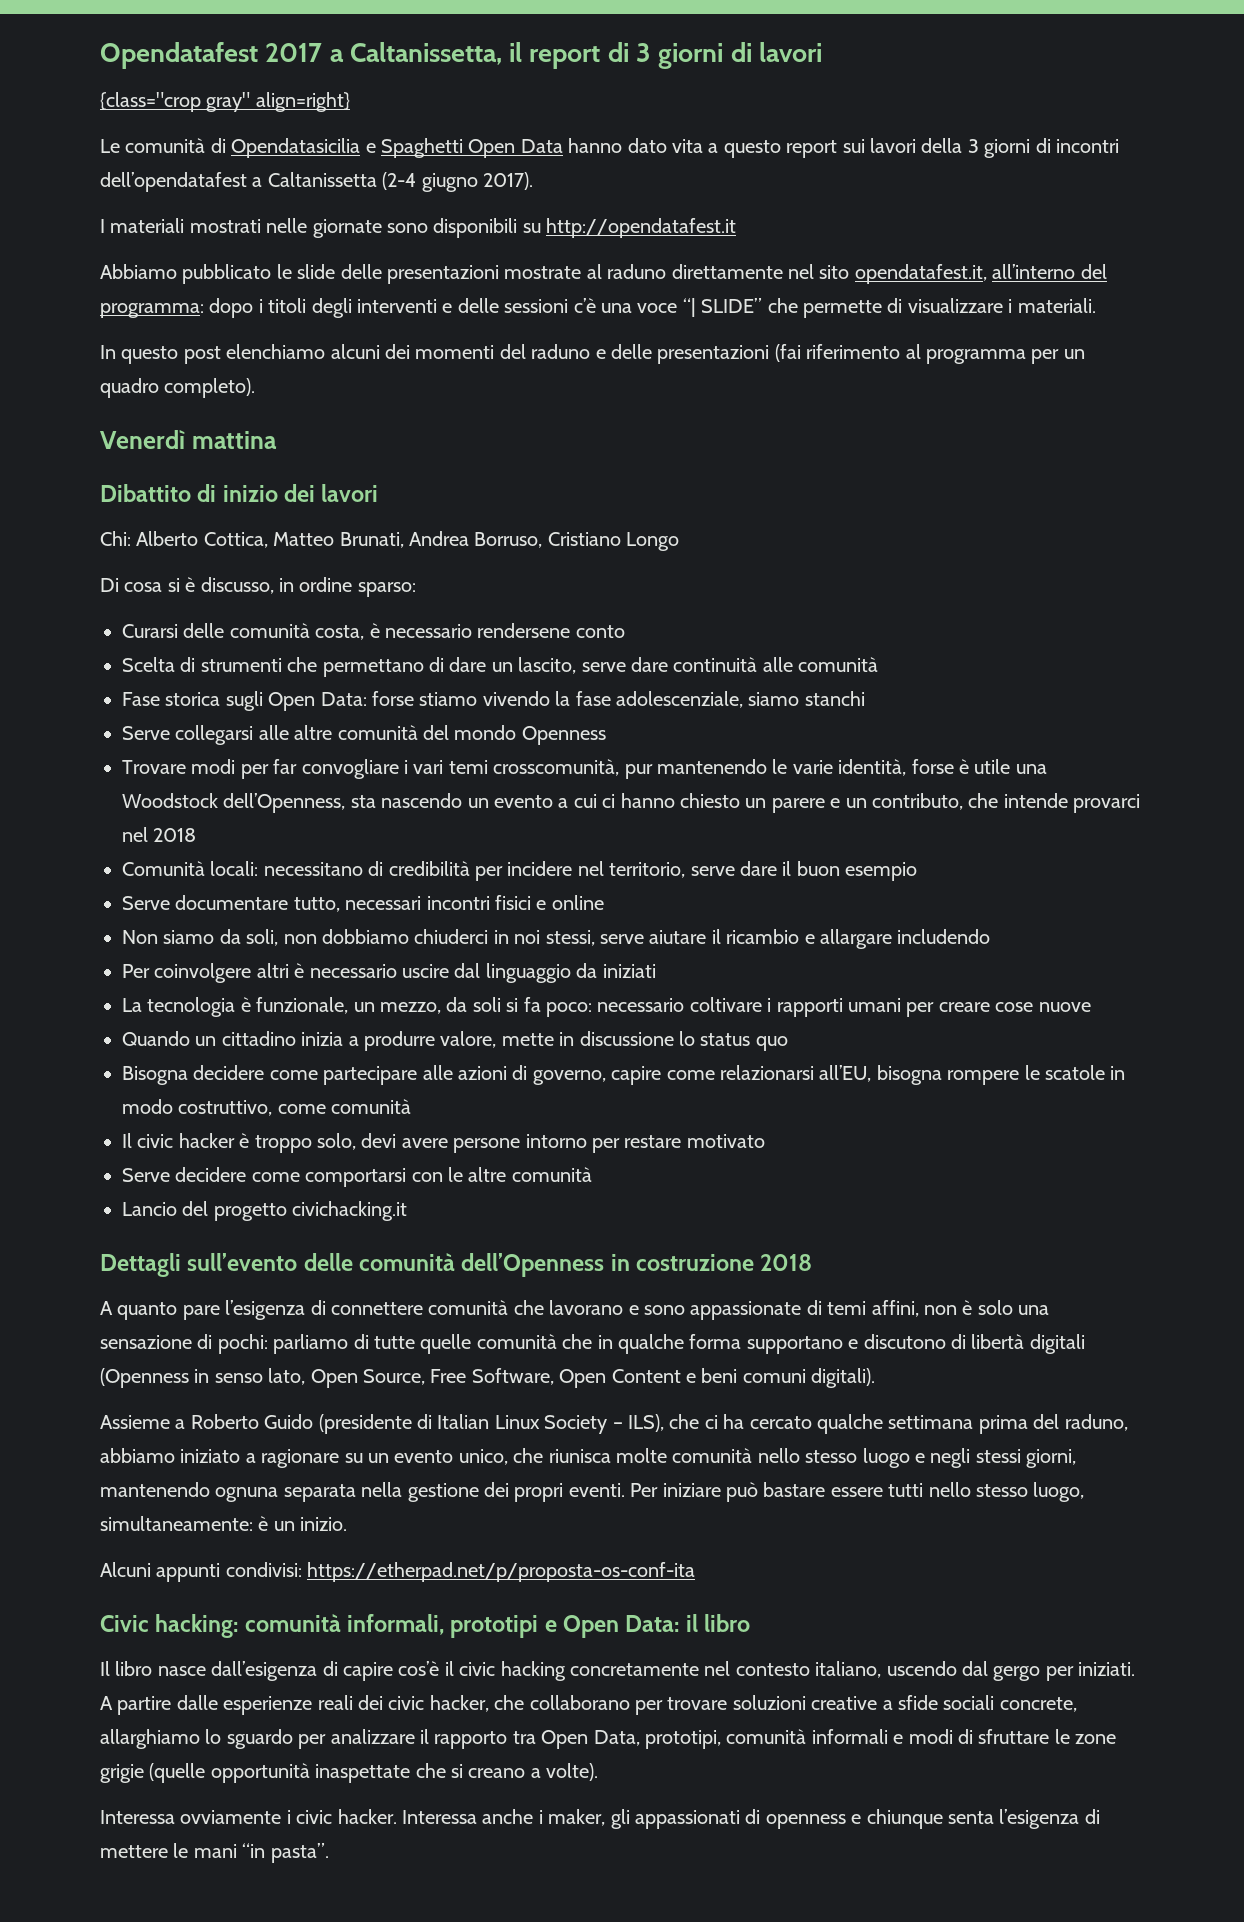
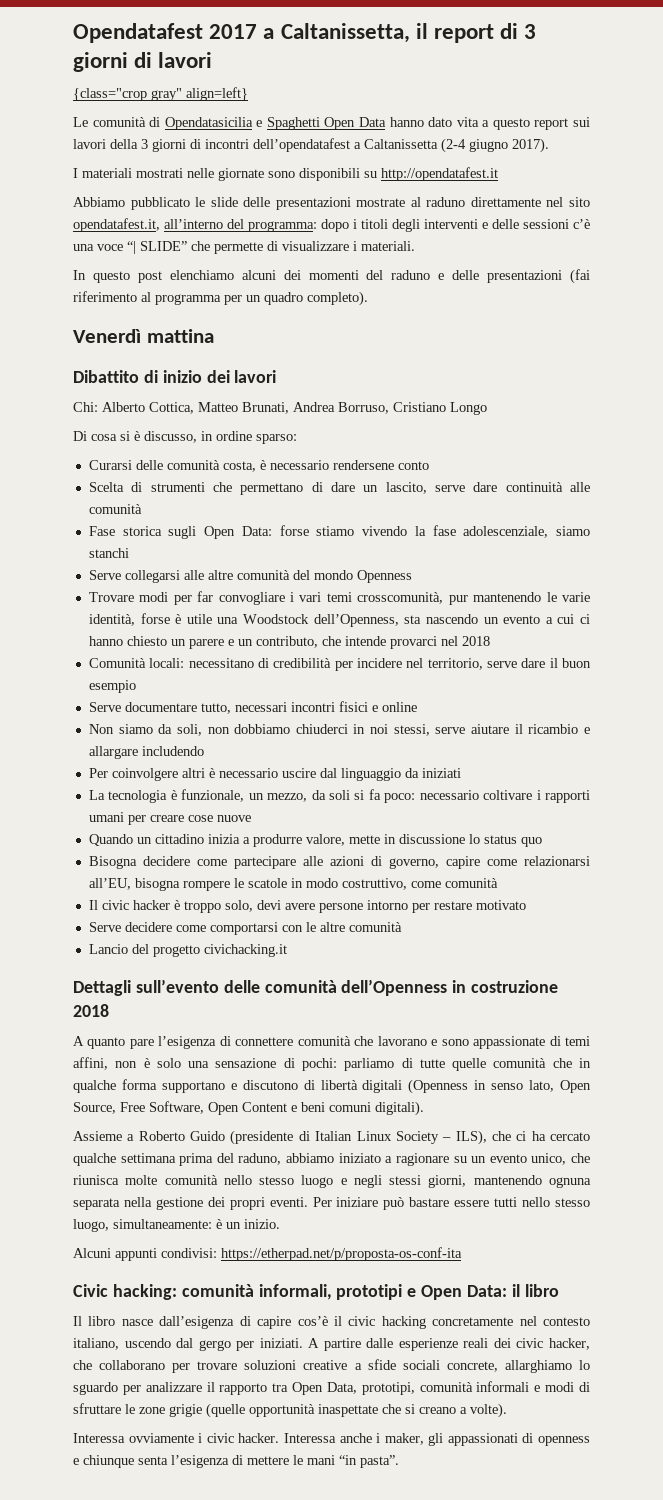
- {class="crop gray" align=right}
+ {class="crop gray" align=left}

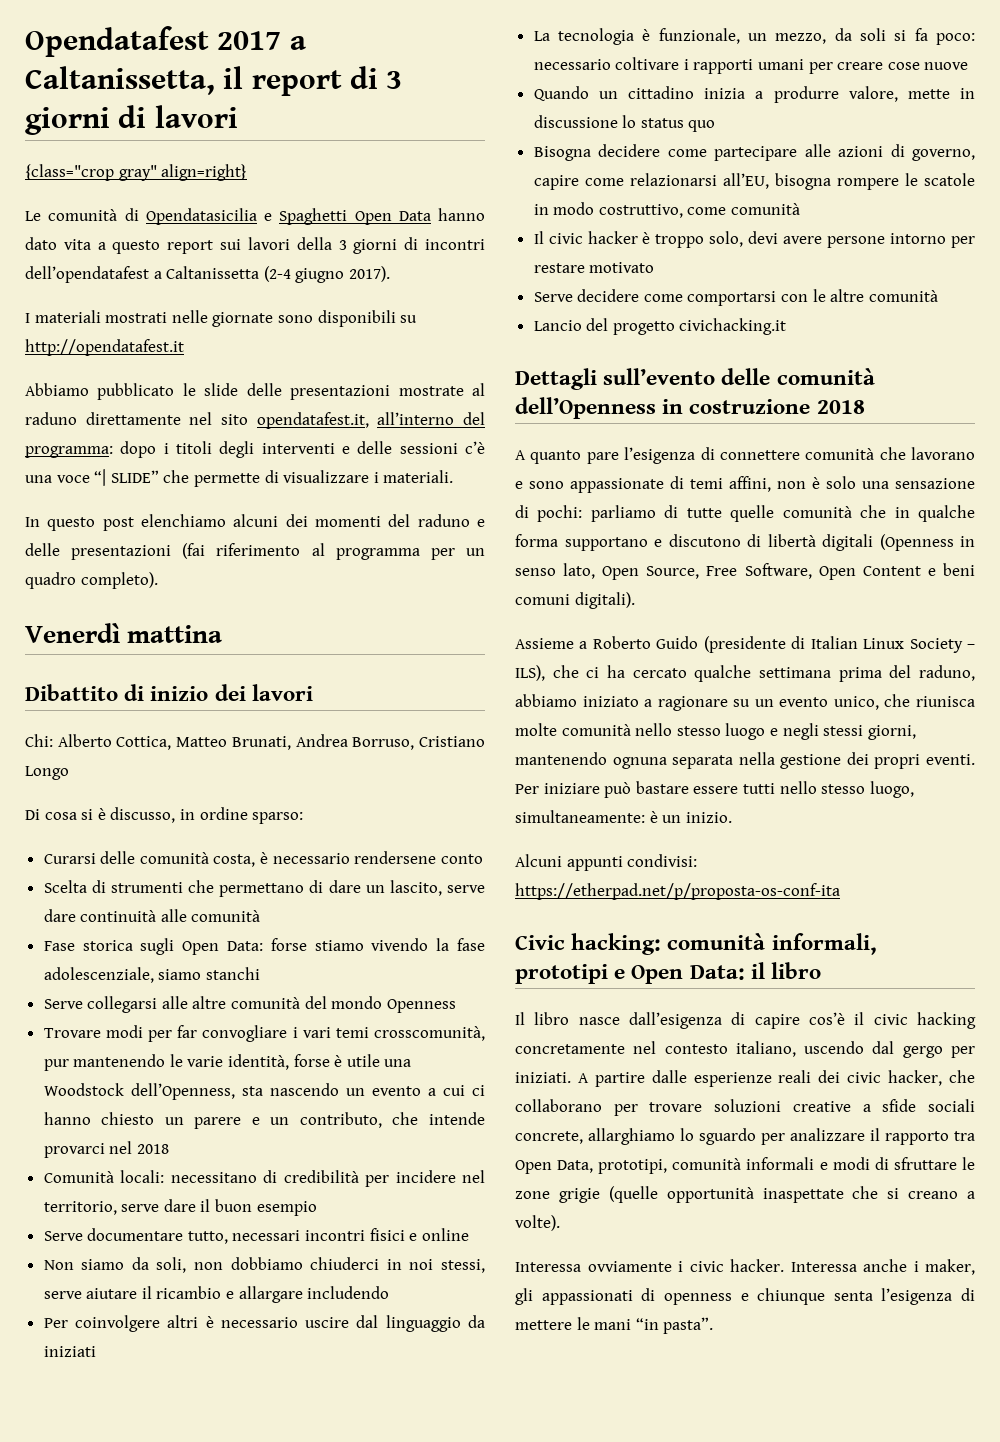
- {class="crop gray" align=left}
+ {class="crop gray" align=right}

